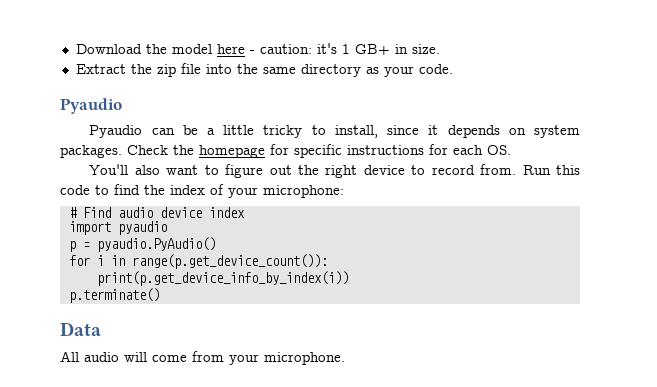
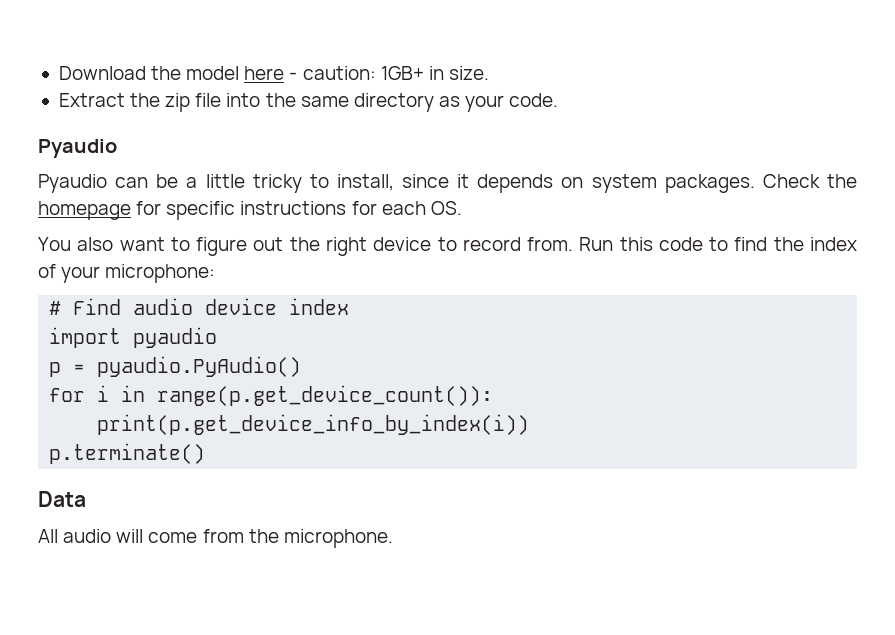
- Download the model here - caution: it's 1 GB+ in size.
+ Download the model here - caution: 1GB+ in size.
- You'll also want to figure out the right device to record from.
+ You also want to figure out the right device to record from.
- All audio will come from your microphone.
+ All audio will come from the microphone.

